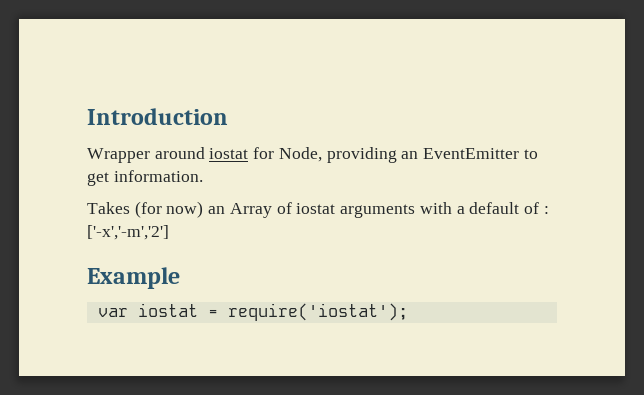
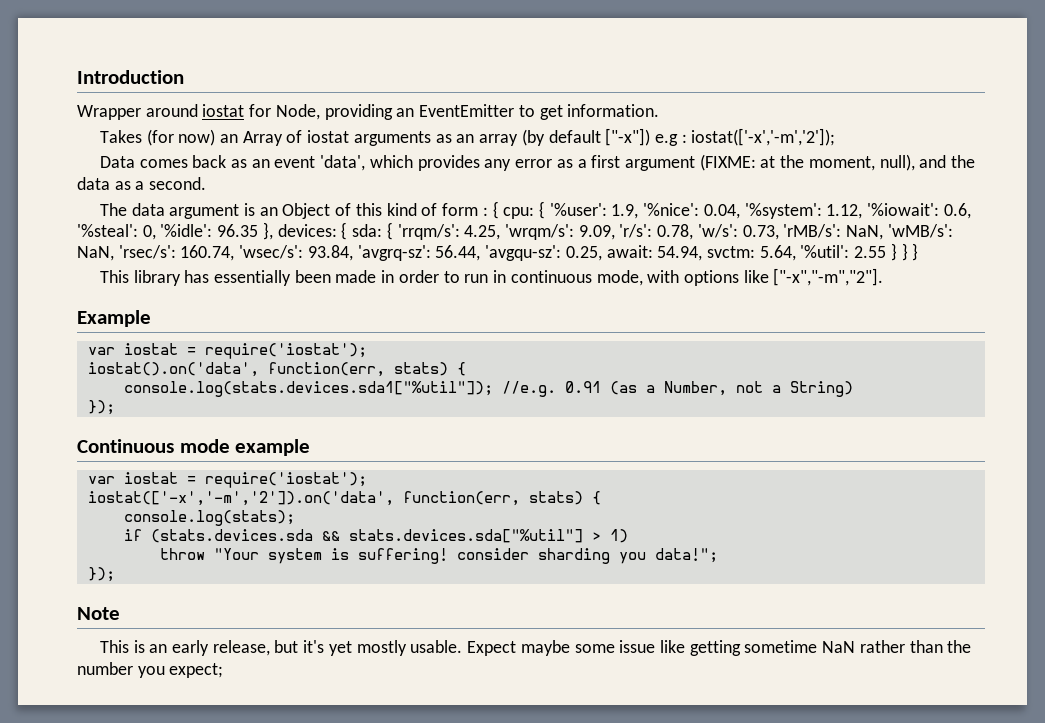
- Takes (for now) an Array of iostat arguments with a default of : ['-x','-m','2']
+ Takes (for now) an Array of iostat arguments as an array (by default ["-x"]) e.g : iostat(['-x','-m','2']);
+ Data comes back as an event 'data', which provides any error as a first argument (FIXME: at the moment, null), and the data as a second.
+ The data argument is an Object of this kind of form : { cpu: { '%user': 1.9, '%nice': 0.04, '%system': 1.12, '%iowait': 0.6, '%steal': 0, '%idle': 96.35 }, devices: { sda: { 'rrqm/s': 4.25, 'wrqm/s': 9.09, 'r/s': 0.78, 'w/s': 0.73, 'rMB/s': NaN, 'wMB/s': NaN, 'rsec/s': 160.74, 'wsec/s': 93.84, 'avgrq-sz': 56.44, 'avgqu-sz': 0.25, await: 54.94, svctm: 5.64, '%util': 2.55 } } }
+ This library has essentially been made in order to run in continuous mode, with options like ["-x","-m","2"].
+ iostat().on('data', function(err, stats) {
+ console.log(stats.devices.sda1["%util"]); //e.g. 0.91 (as a Number, not a String)
+ });
+ Continuous mode example
+ var iostat = require('iostat');
+ iostat(['-x','-m','2']).on('data', function(err, stats) {
+ console.log(stats);
+ if (stats.devices.sda && stats.devices.sda["%util"] > 1)
+ throw "Your system is suffering! consider sharding you data!";
+ });
+ Note
+ This is an early release, but it's yet mostly usable. Expect maybe some issue like getting sometime NaN rather than the number you expect;

